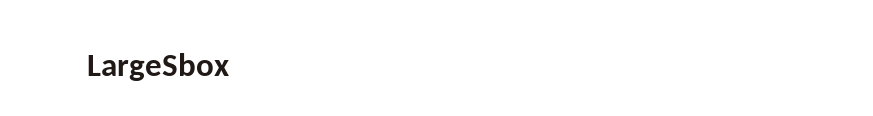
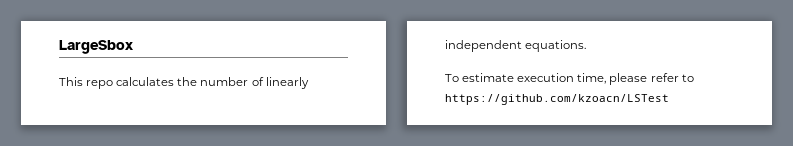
+ This repo calculates the number of linearly independent equations.
+ To estimate execution time, please refer to https://github.com/kzoacn/LSTest

